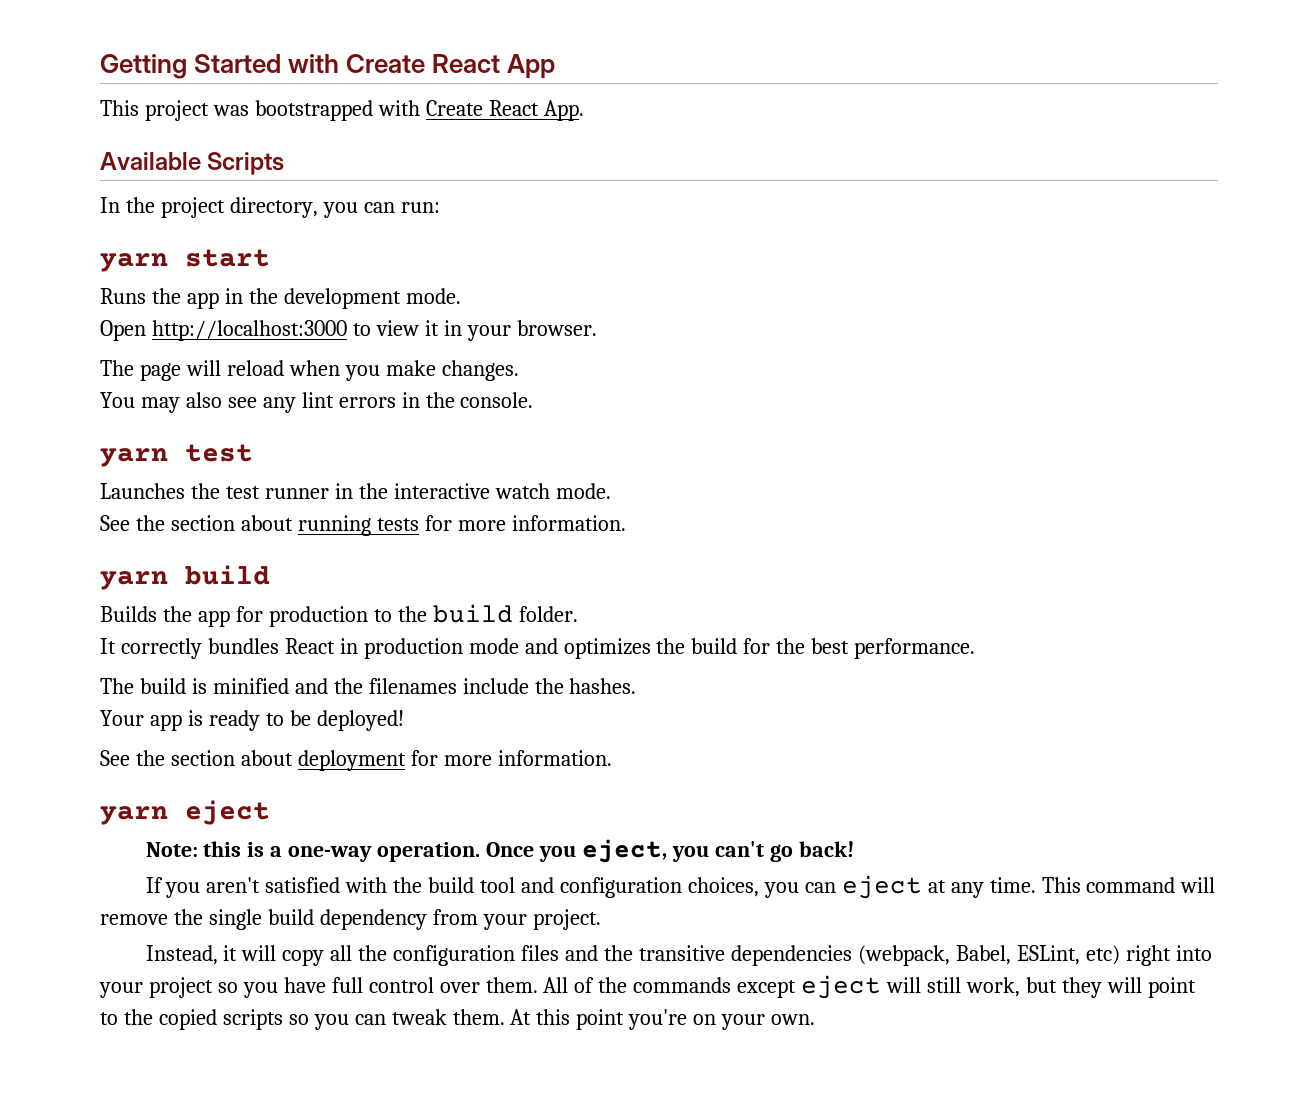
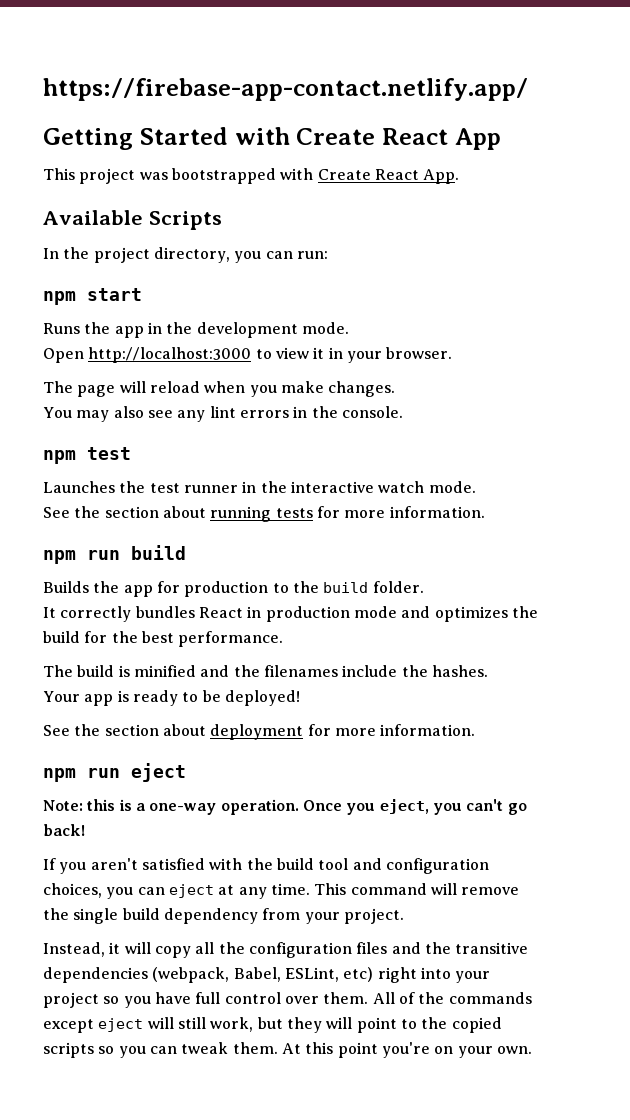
+ https://firebase-app-contact.netlify.app/
- yarn start
+ npm start
- yarn test
+ npm test
- yarn build
+ npm run build
- yarn eject
+ npm run eject

